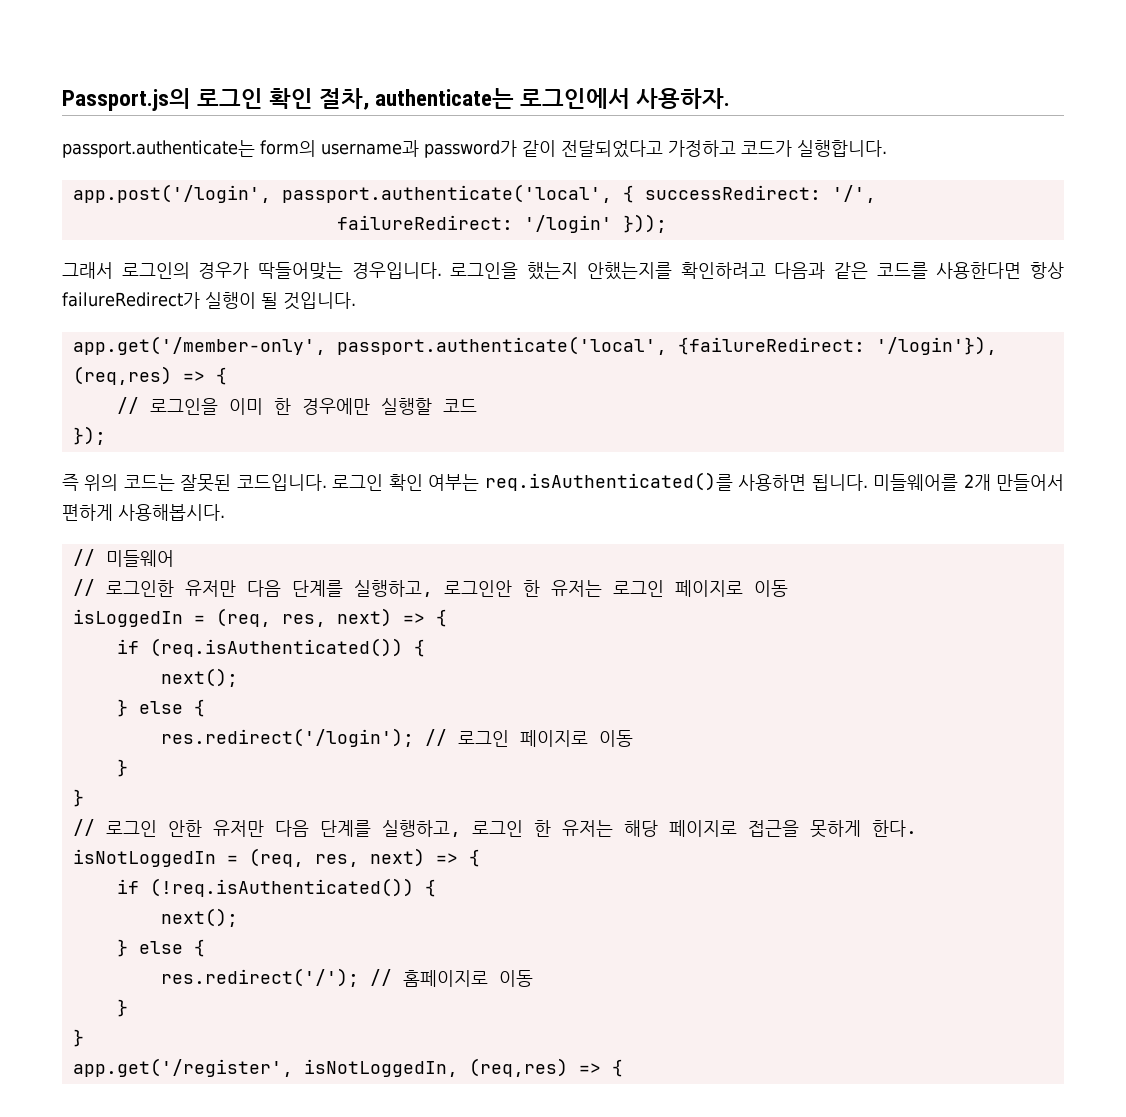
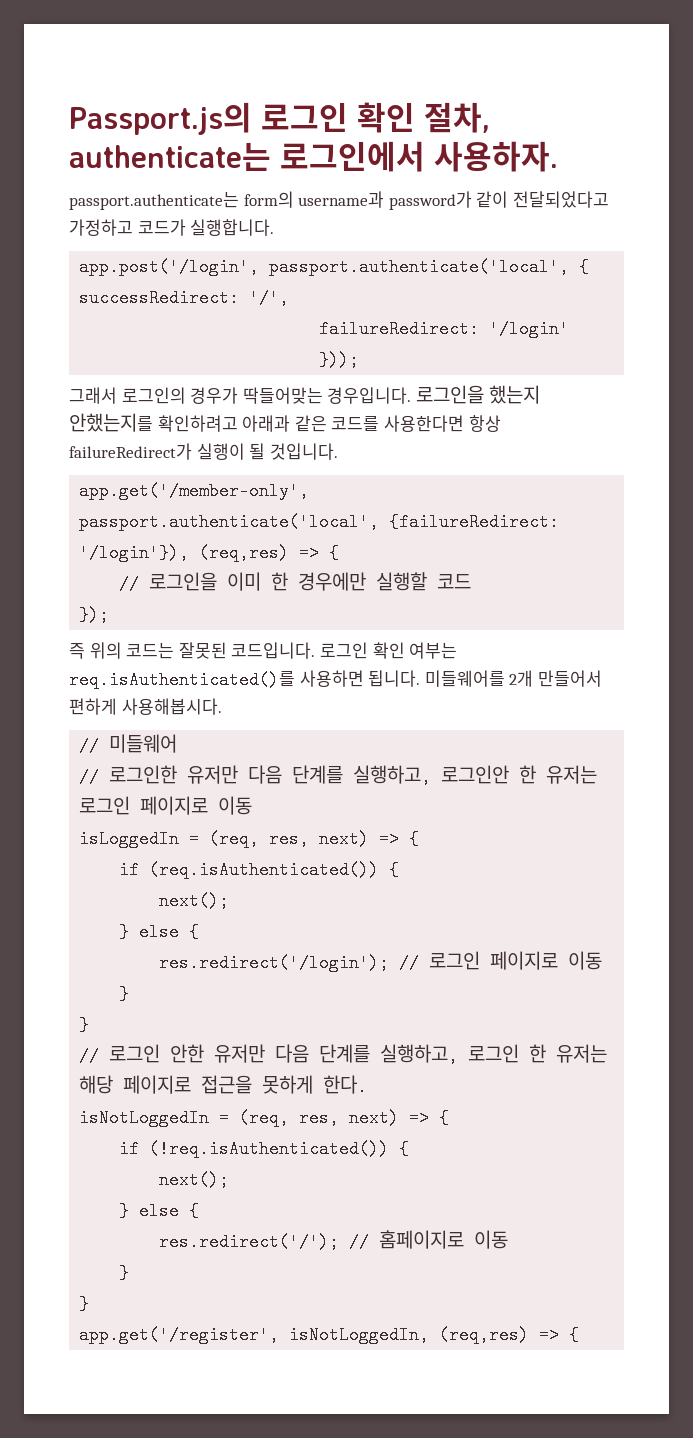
- 로그인을 했는지 안했는지를 확인하려고 다음과 같은 코드를 사용한다면 항상 failureRedirect가 실행이 될 것입니다.
+ 로그인을 했는지 안했는지를 확인하려고 아래과 같은 코드를 사용한다면 항상 failureRedirect가 실행이 될 것입니다.

